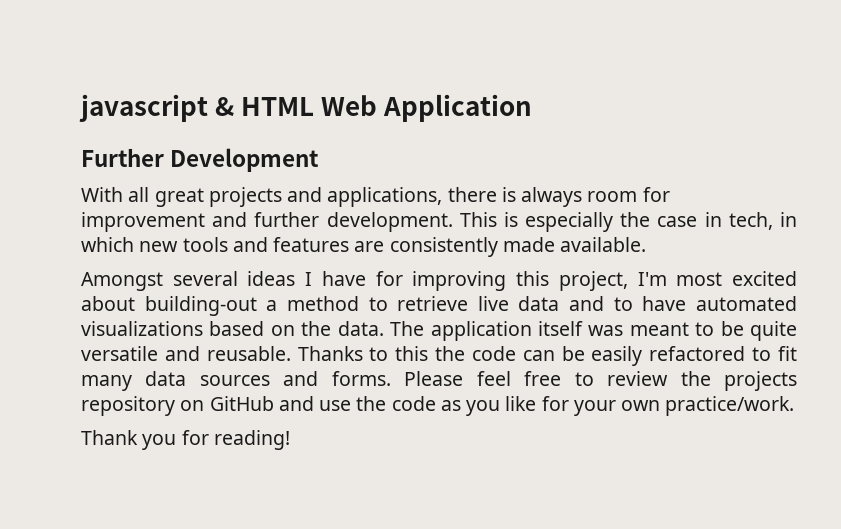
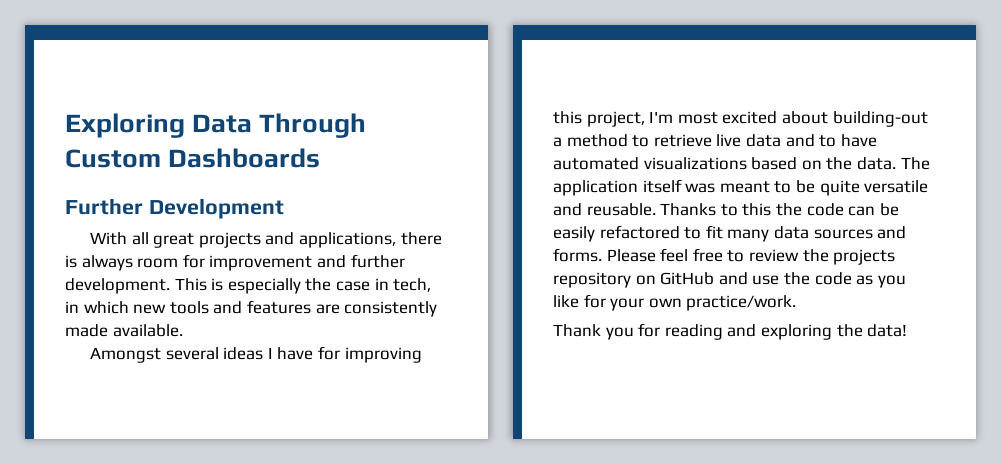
- javascript & HTML Web Application
+ Exploring Data Through Custom Dashboards
- Thank you for reading!
+ Thank you for reading and exploring the data!

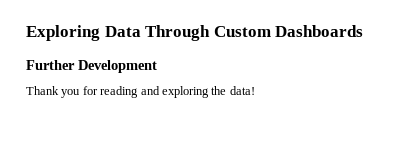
- With all great projects and applications, there is always room for improvement and further development. This is especially the case in tech, in which new tools and features are consistently made available.
- Amongst several ideas I have for improving this project, I'm most excited about building-out a method to retrieve live data and to have automated visualizations based on the data. The application itself was meant to be quite versatile and reusable. Thanks to this the code can be easily refactored to fit many data sources and forms. Please feel free to review the projects repository on GitHub and use the code as you like for your own practice/work.

